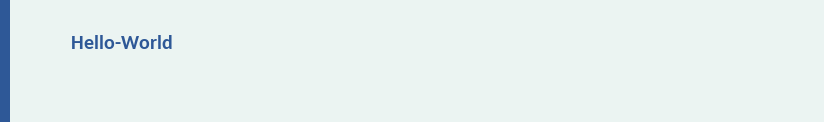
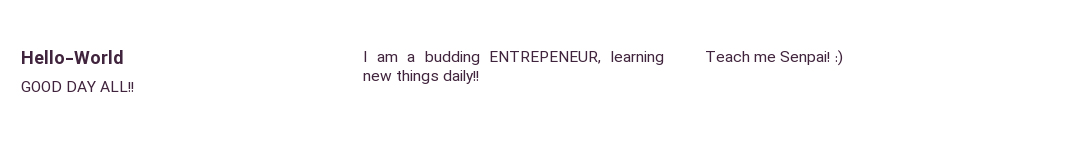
+ GOOD DAY ALL!!
+ I am a budding ENTREPENEUR, learning new things daily!!
+ Teach me Senpai! :)

